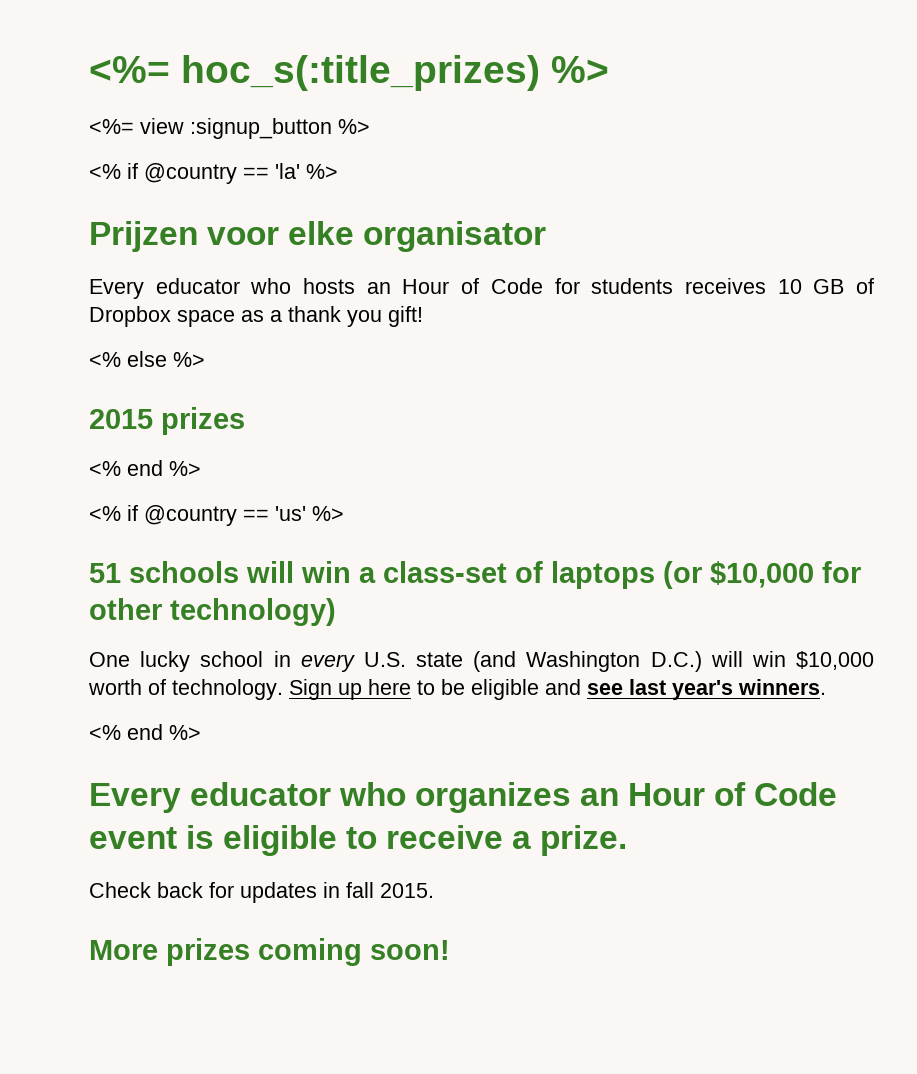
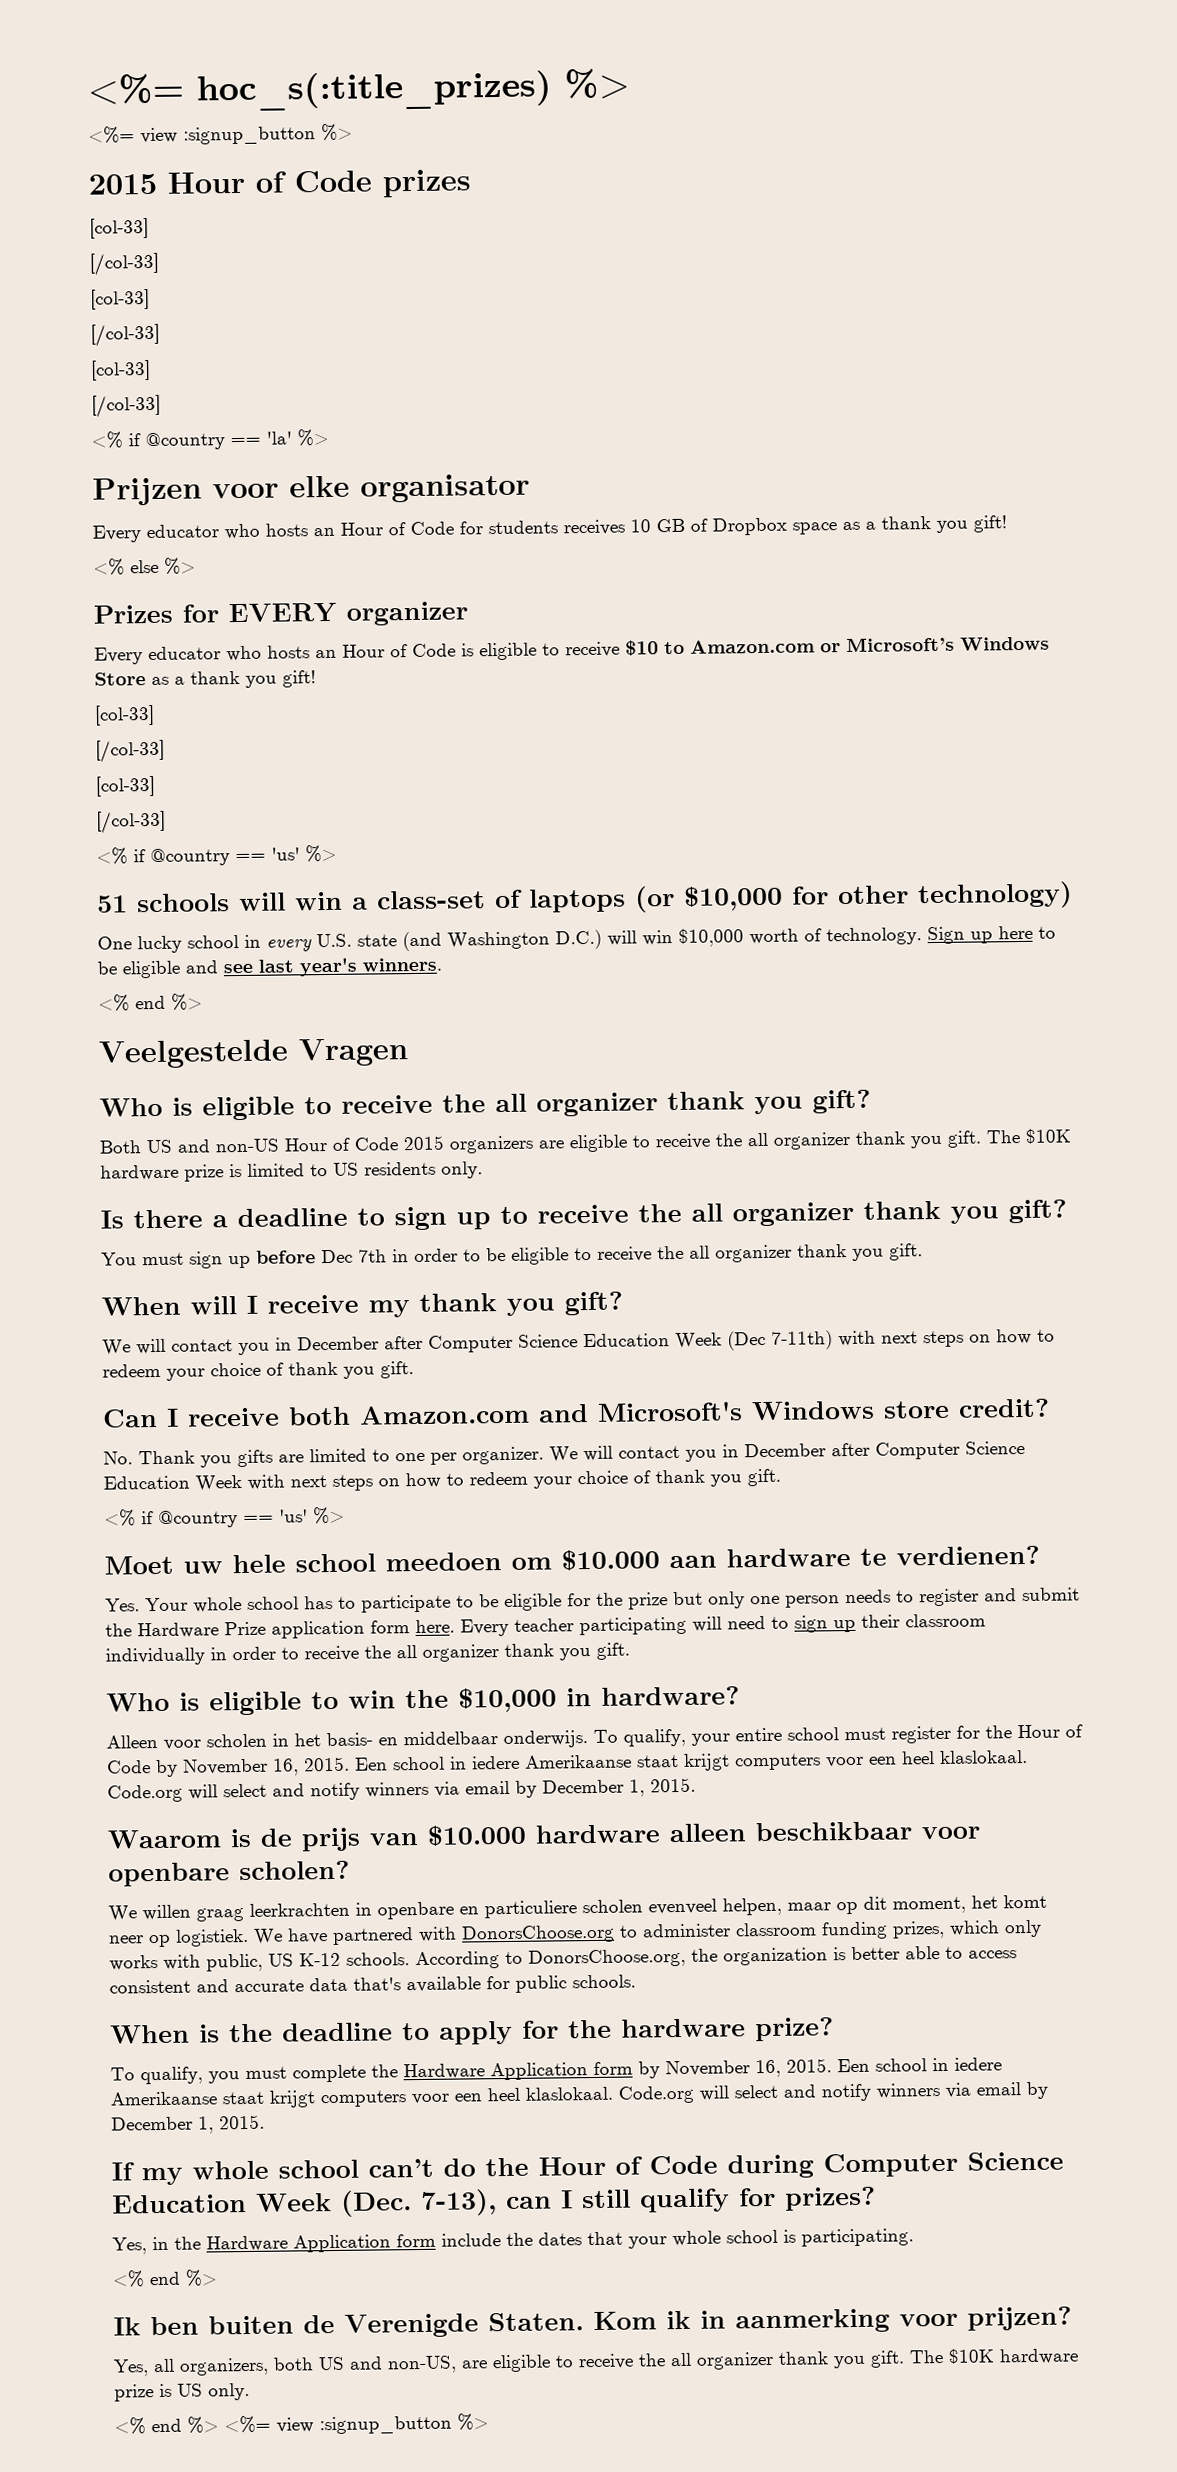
+ 2015 Hour of Code prizes
+ [col-33]
+ [/col-33]
+ [col-33]
+ [/col-33]
+ [col-33]
+ [/col-33]
- 2015 prizes
- <% end %>
+ Prizes for EVERY organizer
+ Every educator who hosts an Hour of Code is eligible to receive $10 to Amazon.com or Microsoft’s Windows Store as a thank you gift!
+ [col-33]
+ [/col-33]
+ [col-33]
+ [/col-33]
- Every educator who organizes an Hour of Code event is eligible to receive a prize.
- Check back for updates in fall 2015.
- More prizes coming soon!
+ Veelgestelde Vragen
+ Who is eligible to receive the all organizer thank you gift?
+ Both US and non-US Hour of Code 2015 organizers are eligible to receive the all organizer thank you gift. The $10K hardware prize is limited to US residents only.
+ Is there a deadline to sign up to receive the all organizer thank you gift?
+ You must sign up before Dec 7th in order to be eligible to receive the all organizer thank you gift.
+ When will I receive my thank you gift?
+ We will contact you in December after Computer Science Education Week (Dec 7-11th) with next steps on how to redeem your choice of thank you gift.
+ Can I receive both Amazon.com and Microsoft's Windows store credit?
+ No. Thank you gifts are limited to one per organizer. We will contact you in December after Computer Science Education Week with next steps on how to redeem your choice of thank you gift.
+ <% if @country == 'us' %>
+ Moet uw hele school meedoen om $10.000 aan hardware te verdienen?
+ Yes. Your whole school has to participate to be eligible for the prize but only one person needs to register and submit the Hardware Prize application form here. Every teacher participating will need to sign up their classroom individually in order to receive the all organizer thank you gift.
+ Who is eligible to win the $10,000 in hardware?
+ Alleen voor scholen in het basis- en middelbaar onderwijs. To qualify, your entire school must register for the Hour of Code by November 16, 2015. Een school in iedere Amerikaanse staat krijgt computers voor een heel klaslokaal. Code.org will select and notify winners via email by December 1, 2015.
+ Waarom is de prijs van $10.000 hardware alleen beschikbaar voor openbare scholen?
+ We willen graag leerkrachten in openbare en particuliere scholen evenveel helpen, maar op dit moment, het komt neer op logistiek. We have partnered with DonorsChoose.org to administer classroom funding prizes, which only works with public, US K-12 schools. According to DonorsChoose.org, the organization is better able to access consistent and accurate data that's available for public schools.
+ When is the deadline to apply for the hardware prize?
+ To qualify, you must complete the Hardware Application form by November 16, 2015. Een school in iedere Amerikaanse staat krijgt computers voor een heel klaslokaal. Code.org will select and notify winners via email by December 1, 2015.
+ If my whole school can’t do the Hour of Code during Computer Science Education Week (Dec. 7-13), can I still qualify for prizes?
+ Yes, in the Hardware Application form include the dates that your whole school is participating.
+ <% end %>
+ Ik ben buiten de Verenigde Staten. Kom ik in aanmerking voor prijzen?
+ Yes, all organizers, both US and non-US, are eligible to receive the all organizer thank you gift. The $10K hardware prize is US only.
+ <% end %> <%= view :signup_button %>

